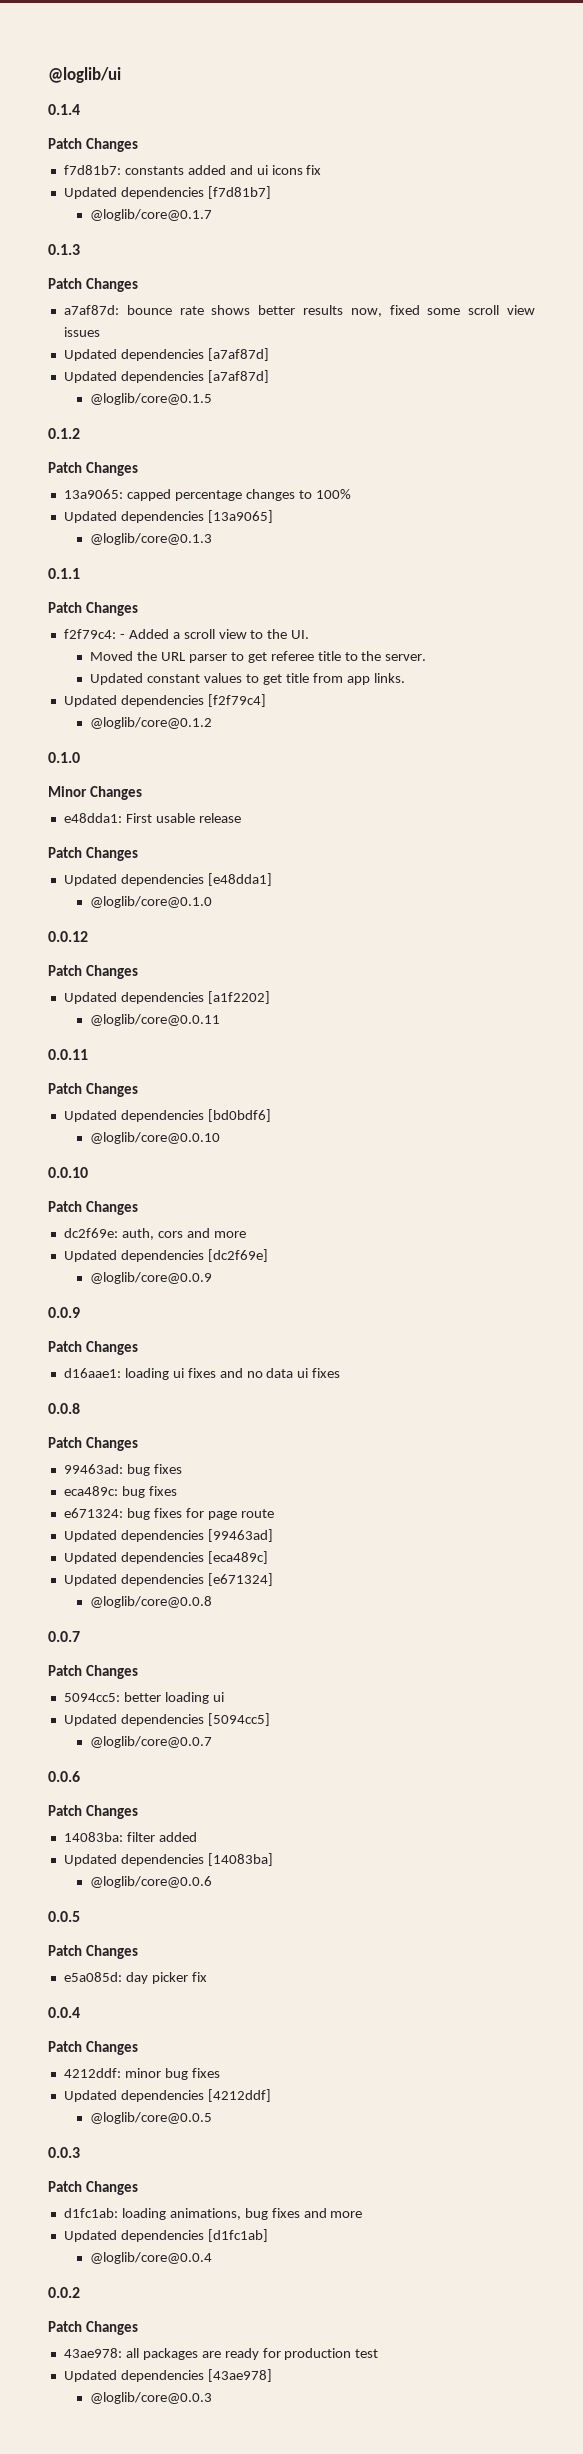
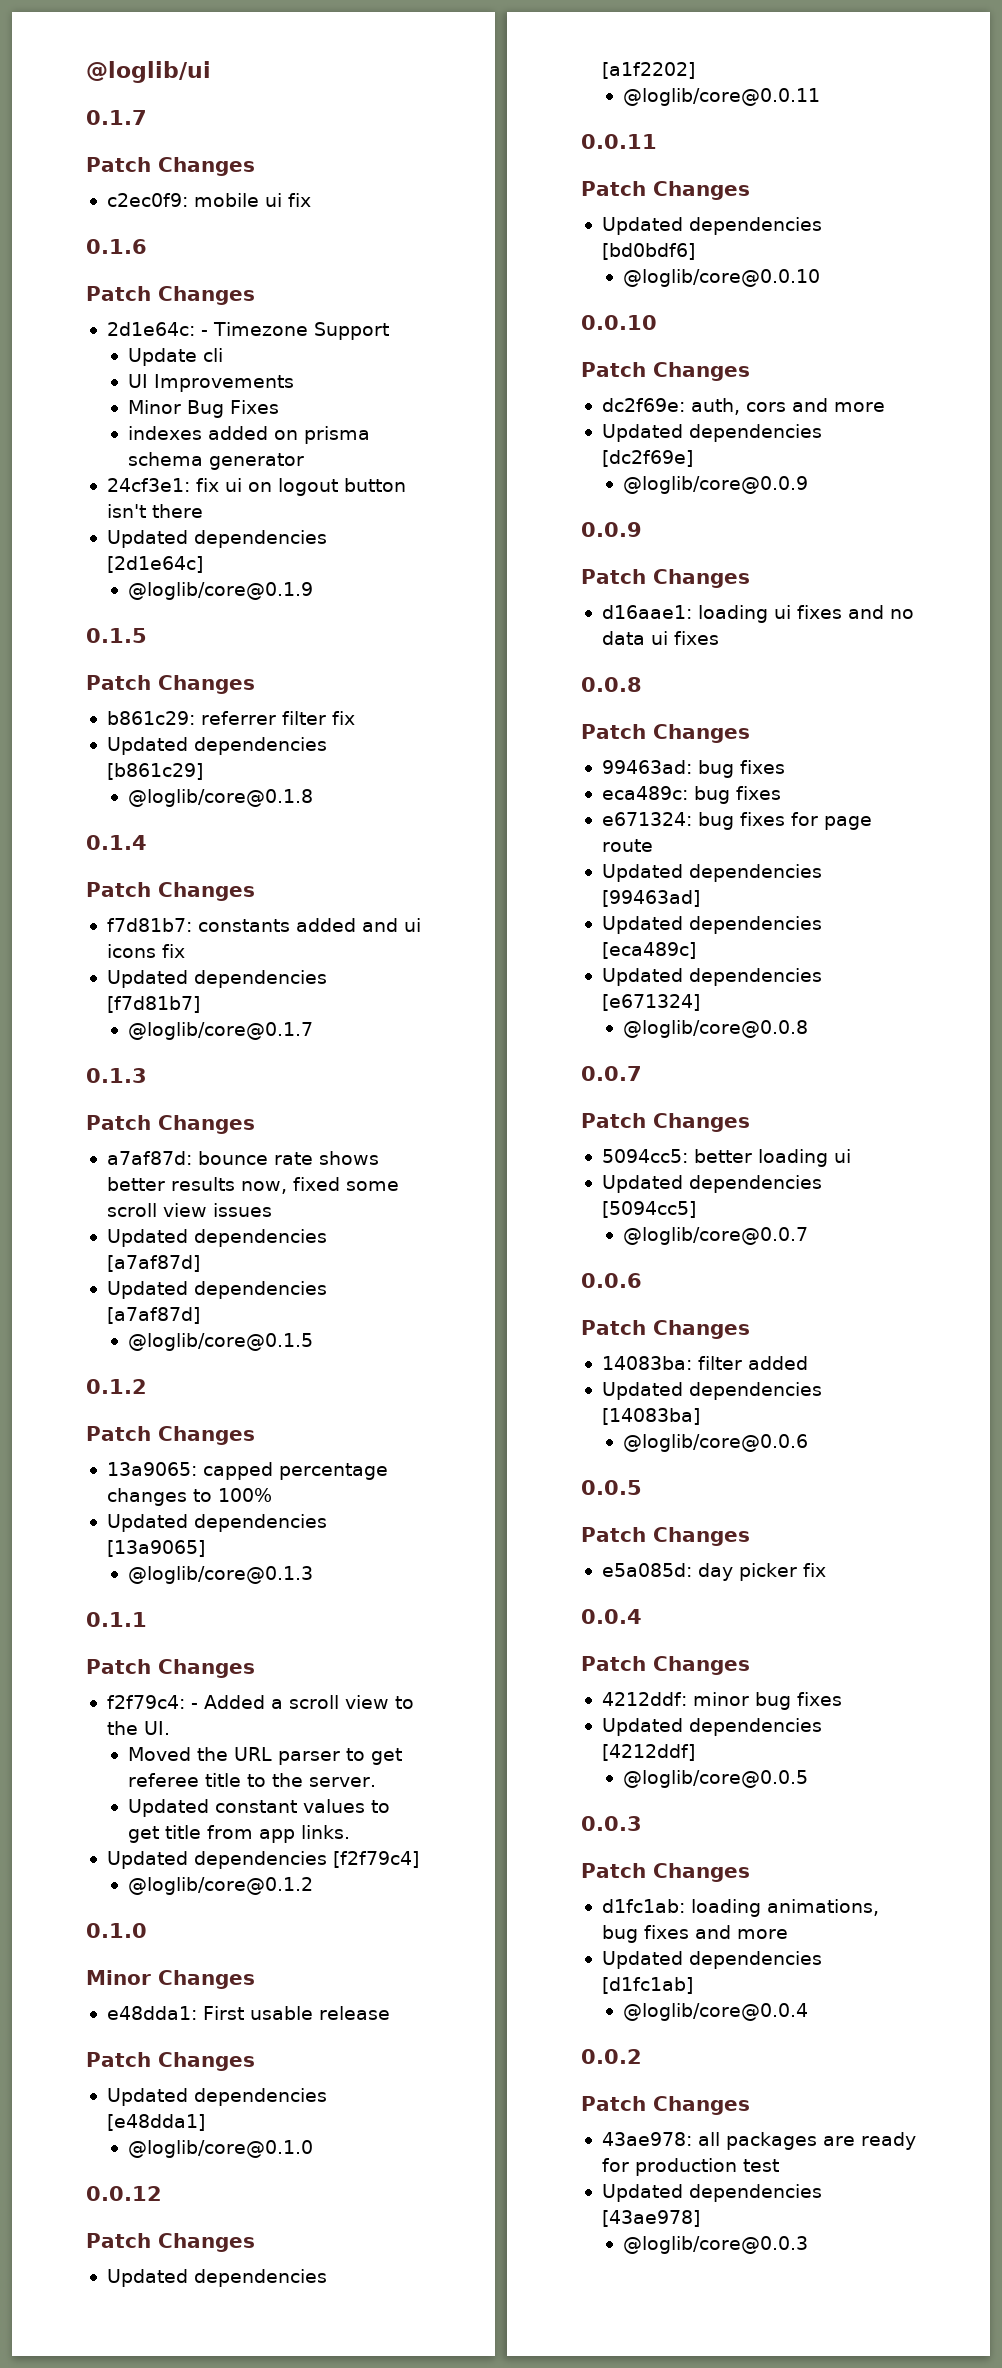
+ 0.1.7
+ Patch Changes
+ c2ec0f9: mobile ui fix
+ 0.1.6
+ Patch Changes
+ 2d1e64c: - Timezone Support
+ Update cli
+ UI Improvements
+ Minor Bug Fixes
+ indexes added on prisma schema generator
+ 24cf3e1: fix ui on logout button isn't there
+ Updated dependencies [2d1e64c]
+ @loglib/core@0.1.9
+ 0.1.5
+ Patch Changes
+ b861c29: referrer filter fix
+ Updated dependencies [b861c29]
+ @loglib/core@0.1.8

